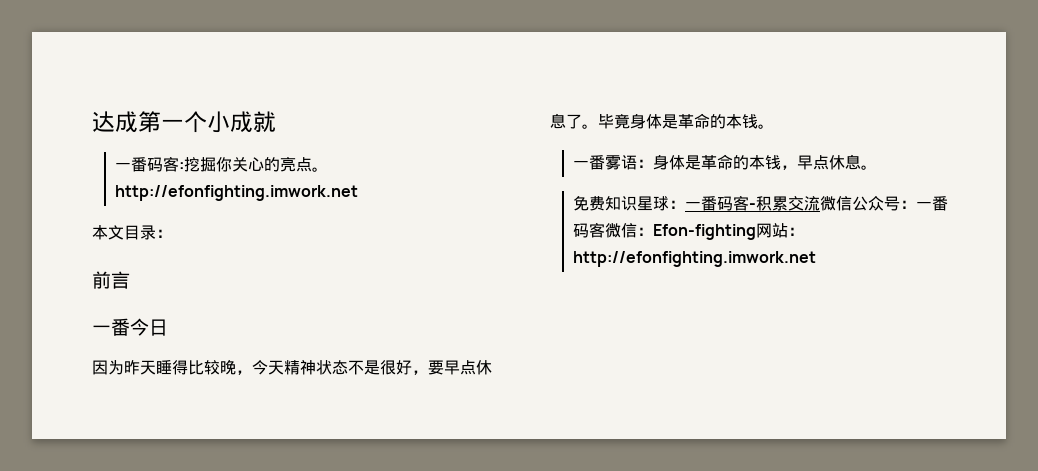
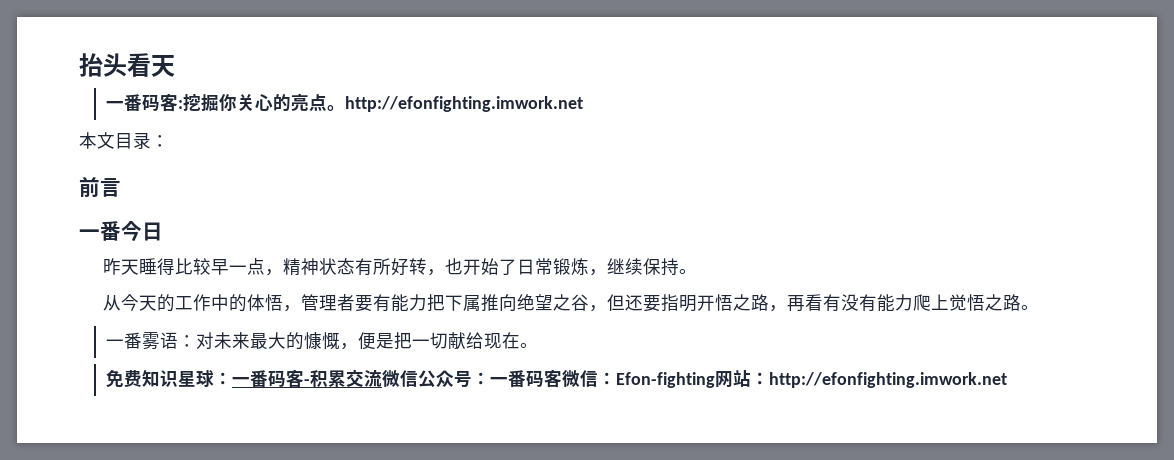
- 达成第一个小成就
+ 抬头看天
- 因为昨天睡得比较晚，今天精神状态不是很好，要早点休息了。毕竟身体是革命的本钱。
- 一番雾语：身体是革命的本钱，早点休息。
+ 昨天睡得比较早一点，精神状态有所好转，也开始了日常锻炼，继续保持。
+ 从今天的工作中的体悟，管理者要有能力把下属推向绝望之谷，但还要指明开悟之路，再看有没有能力爬上觉悟之路。
+ 一番雾语：对未来最大的慷慨，便是把一切献给现在。

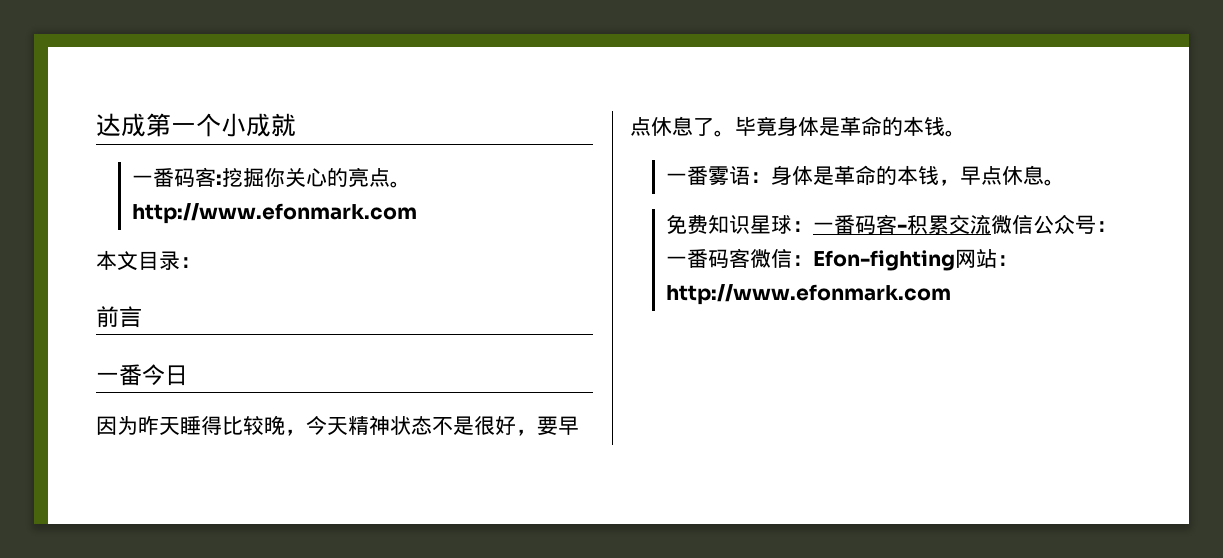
- 抬头看天
+ 达成第一个小成就
- 一番码客:挖掘你关心的亮点。http://efonfighting.imwork.net
+ 一番码客:挖掘你关心的亮点。http://www.efonmark.com
- 昨天睡得比较早一点，精神状态有所好转，也开始了日常锻炼，继续保持。
- 从今天的工作中的体悟，管理者要有能力把下属推向绝望之谷，但还要指明开悟之路，再看有没有能力爬上觉悟之路。
- 一番雾语：对未来最大的慷慨，便是把一切献给现在。
+ 因为昨天睡得比较晚，今天精神状态不是很好，要早点休息了。毕竟身体是革命的本钱。
+ 一番雾语：身体是革命的本钱，早点休息。
- 免费知识星球：一番码客-积累交流微信公众号：一番码客微信：Efon-fighting网站：http://efonfighting.imwork.net
+ 免费知识星球：一番码客-积累交流微信公众号：一番码客微信：Efon-fighting网站：http://www.efonmark.com

